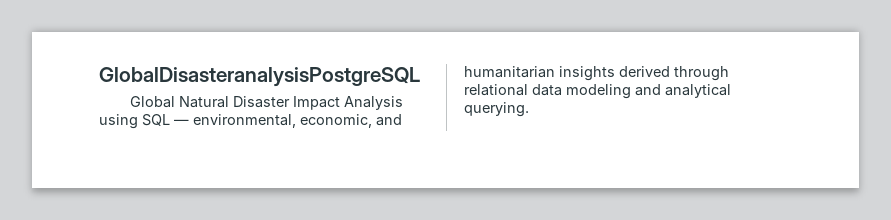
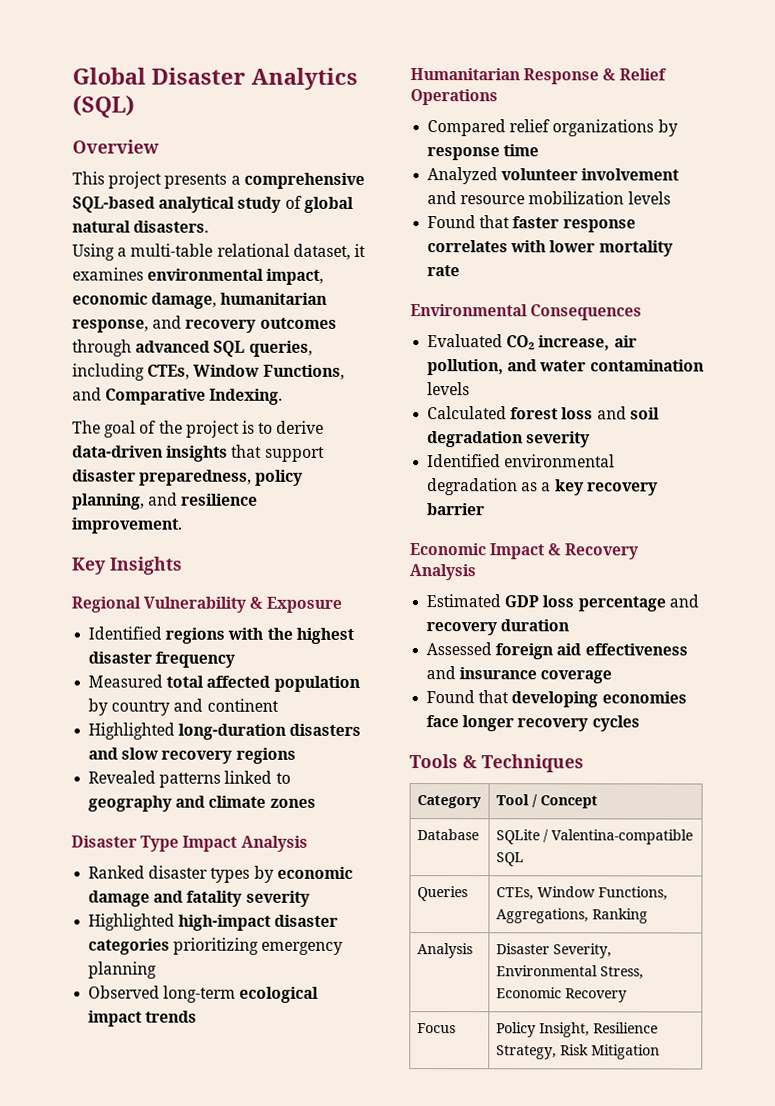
- GlobalDisasteranalysisPostgreSQL
- Global Natural Disaster Impact Analysis using SQL — environmental, economic, and humanitarian insights derived through relational data modeling and analytical querying.
+ Global Disaster Analytics (SQL)
+ Overview
+ This project presents a comprehensive SQL-based analytical study of global natural disasters.
+ Using a multi-table relational dataset, it examines environmental impact, economic damage, humanitarian response, and recovery outcomes through advanced SQL queries, including CTEs, Window Functions, and Comparative Indexing.
+ The goal of the project is to derive data-driven insights that support disaster preparedness, policy planning, and resilience improvement.
+ Key Insights
+ Regional Vulnerability & Exposure
+ Identified regions with the highest disaster frequency
+ Measured total affected population by country and continent
+ Highlighted long-duration disasters and slow recovery regions
+ Revealed patterns linked to geography and climate zones
+ Disaster Type Impact Analysis
+ Ranked disaster types by economic damage and fatality severity
+ Highlighted high-impact disaster categories prioritizing emergency planning
+ Observed long-term ecological impact trends
+ Humanitarian Response & Relief Operations
+ Compared relief organizations by response time
+ Analyzed volunteer involvement and resource mobilization levels
+ Found that faster response correlates with lower mortality rate
+ Environmental Consequences
+ Evaluated CO₂ increase, air pollution, and water contamination levels
+ Calculated forest loss and soil degradation severity
+ Identified environmental degradation as a key recovery barrier
+ Economic Impact & Recovery Analysis
+ Estimated GDP loss percentage and recovery duration
+ Assessed foreign aid effectiveness and insurance coverage
+ Found that developing economies face longer recovery cycles
+ Tools & Techniques
+ Category | Tool / Concept
+ Database | SQLite / Valentina-compatible SQL
+ Queries | CTEs, Window Functions, Aggregations, Ranking
+ Analysis | Disaster Severity, Environmental Stress, Economic Recovery
+ Focus | Policy Insight, Resilience Strategy, Risk Mitigation

